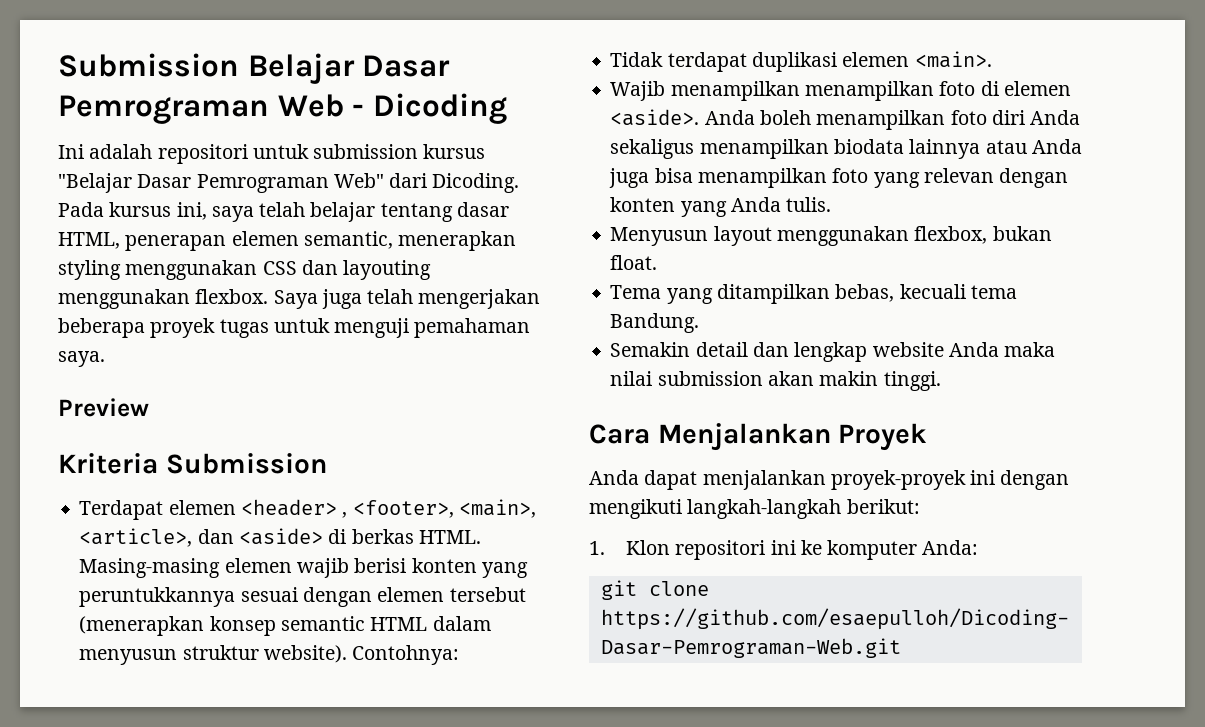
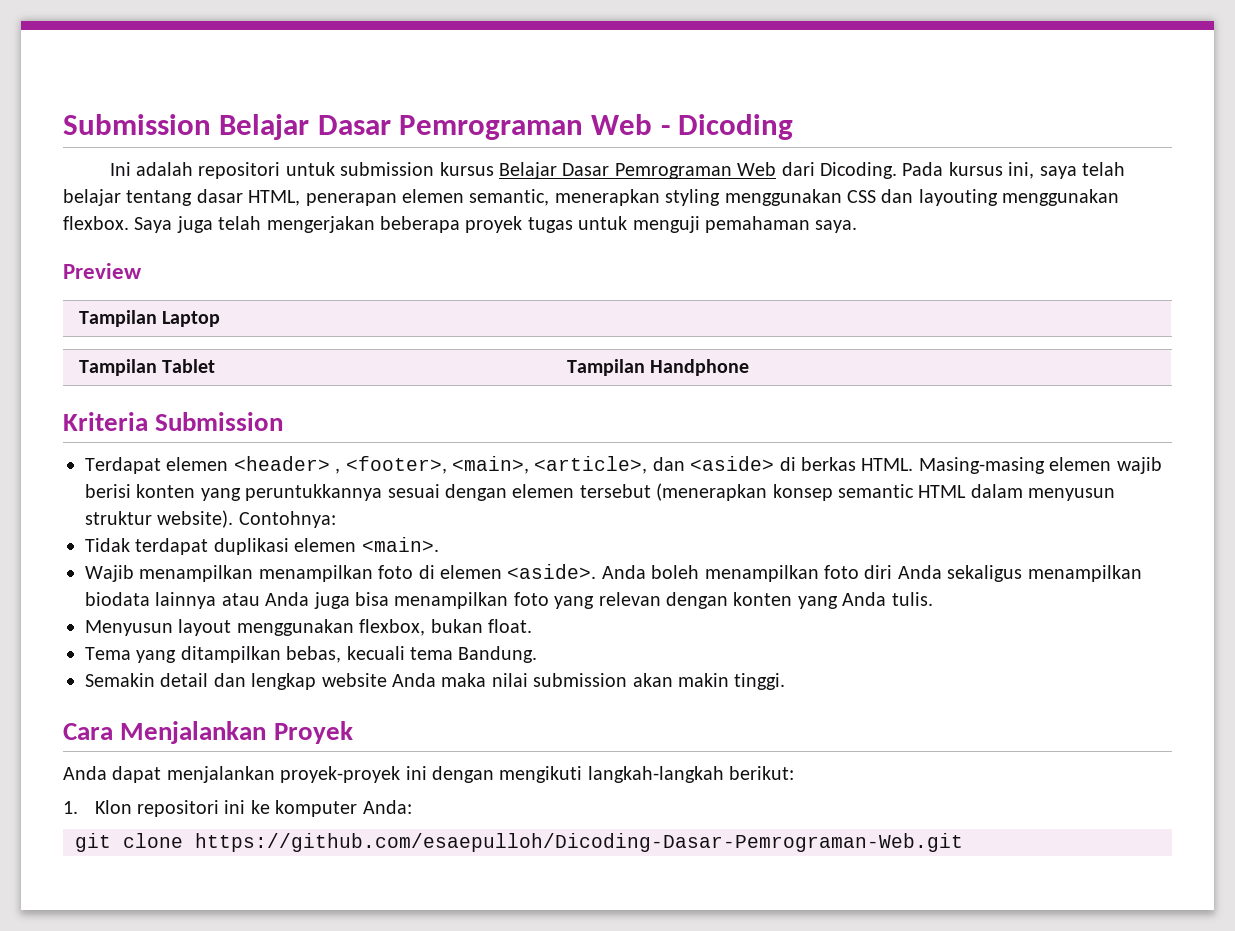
- Ini adalah repositori untuk submission kursus "Belajar Dasar Pemrograman Web" dari Dicoding.
+ Ini adalah repositori untuk submission kursus Belajar Dasar Pemrograman Web dari Dicoding.
+ Tampilan Laptop
+ Tampilan Tablet | Tampilan Handphone

